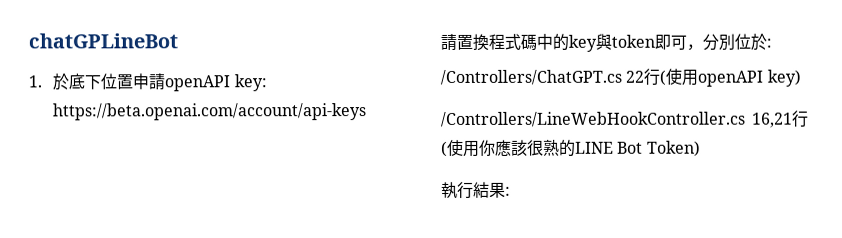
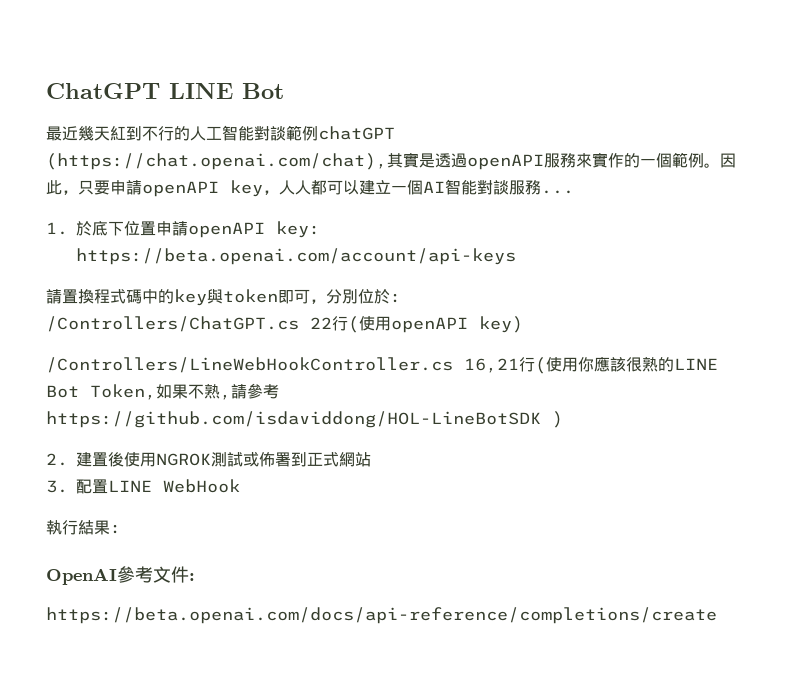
- chatGPLineBot
+ ChatGPT LINE Bot
+ 最近幾天紅到不行的人工智能對談範例chatGPT (https://chat.openai.com/chat),其實是透過openAPI服務來實作的一個範例。因此，只要申請openAPI key，人人都可以建立一個AI智能對談服務...
- /Controllers/LineWebHookController.cs 16,21行(使用你應該很熟的LINE Bot Token)
+ /Controllers/LineWebHookController.cs 16,21行(使用你應該很熟的LINE Bot Token,如果不熟,請參考https://github.com/isdaviddong/HOL-LineBotSDK )
+ 2.建置後使用NGROK測試或佈署到正式網站
+ 3.配置LINE WebHook
  執行結果:
+ OpenAI參考文件:
+ https://beta.openai.com/docs/api-reference/completions/create

